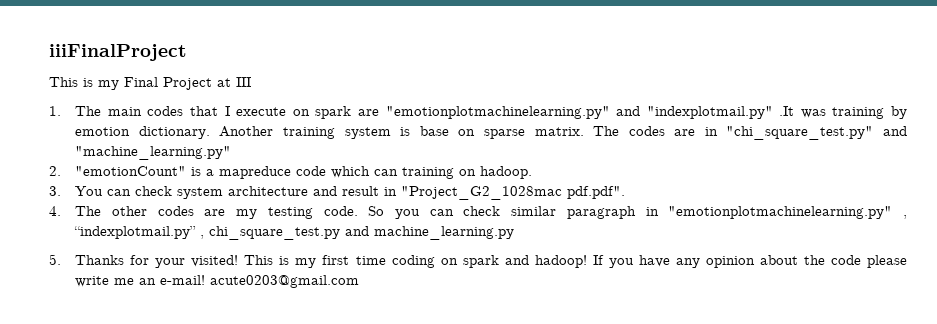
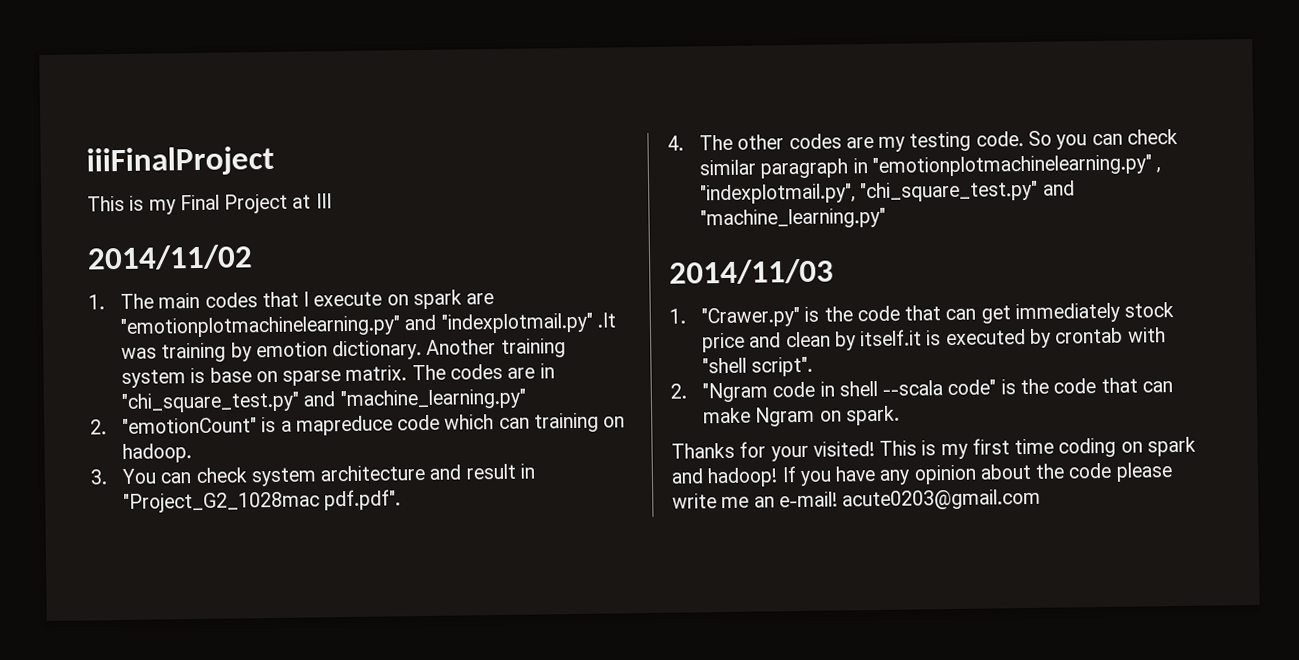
+ 2014/11/02
- So you can check similar paragraph in "emotionplotmachinelearning.py" , “indexplotmail.py” , chi_square_test.py and machine_learning.py
- 5. Thanks for your visited!
+ So you can check similar paragraph in "emotionplotmachinelearning.py" , "indexplotmail.py", "chi_square_test.py" and "machine_learning.py"
+ 2014/11/03
+ 1. "Crawer.py" is the code that can get immediately stock price and clean by itself.it is executed by crontab with "shell script".
+ 2. "Ngram code in shell --scala code" is the code that can make Ngram on spark.
+ Thanks for your visited!

